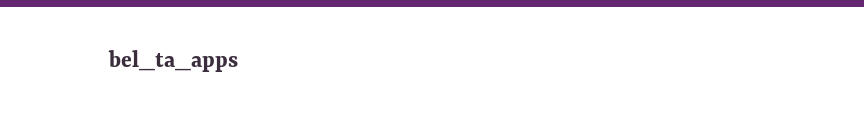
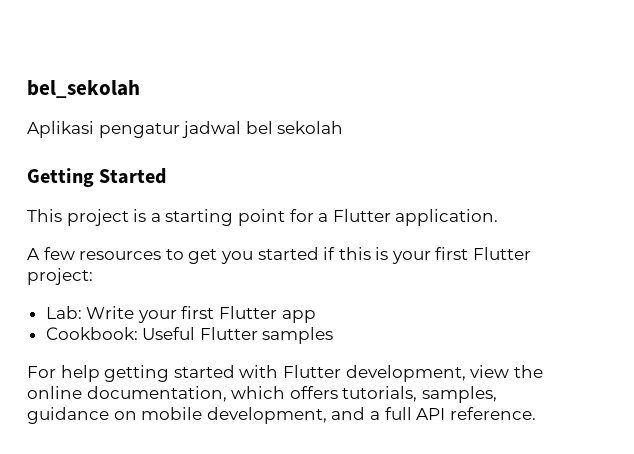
- bel_ta_apps
+ bel_sekolah
+ Aplikasi pengatur jadwal bel sekolah
+ Getting Started
+ This project is a starting point for a Flutter application.
+ A few resources to get you started if this is your first Flutter project:
+ Lab: Write your first Flutter app
+ Cookbook: Useful Flutter samples
+ For help getting started with Flutter development, view the online documentation, which offers tutorials, samples, guidance on mobile development, and a full API reference.

